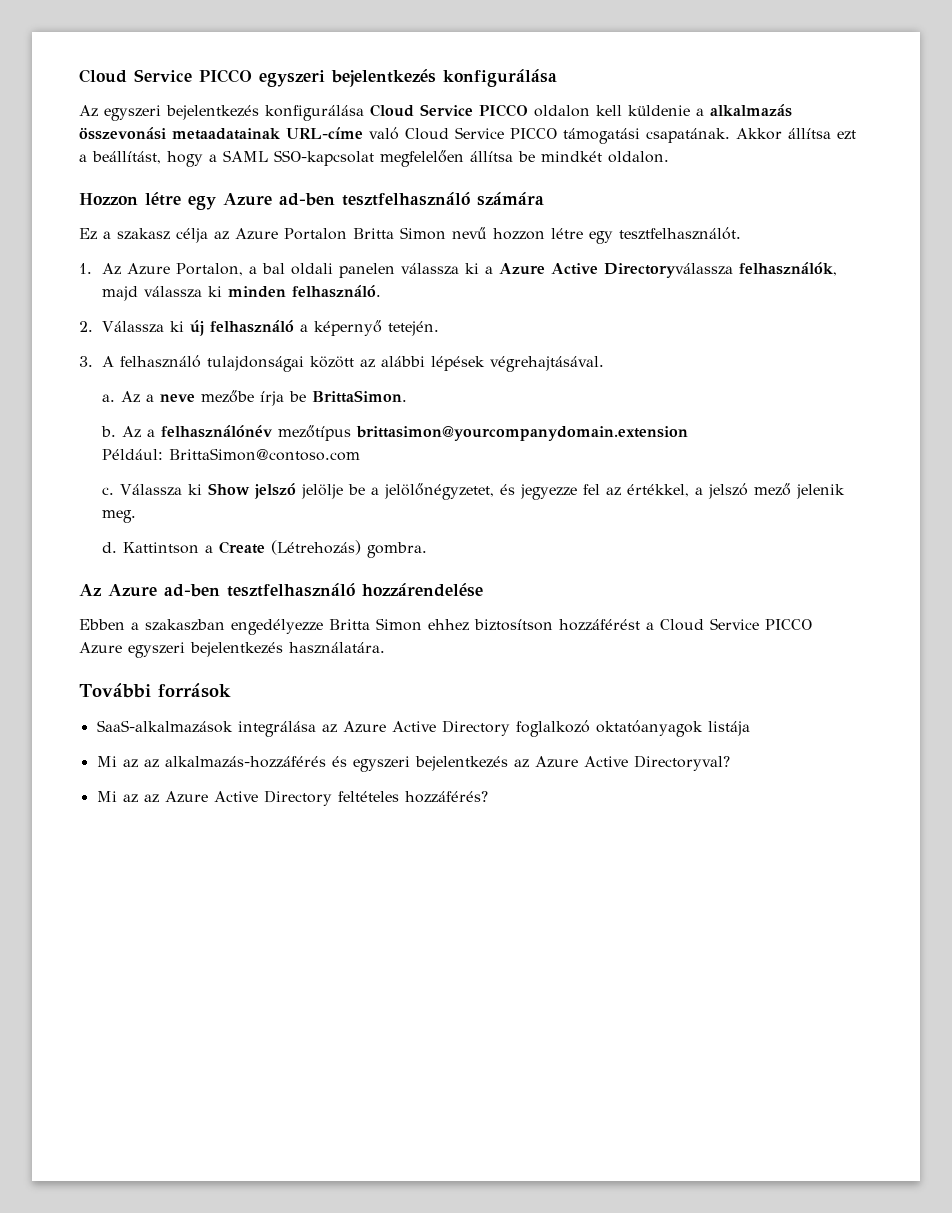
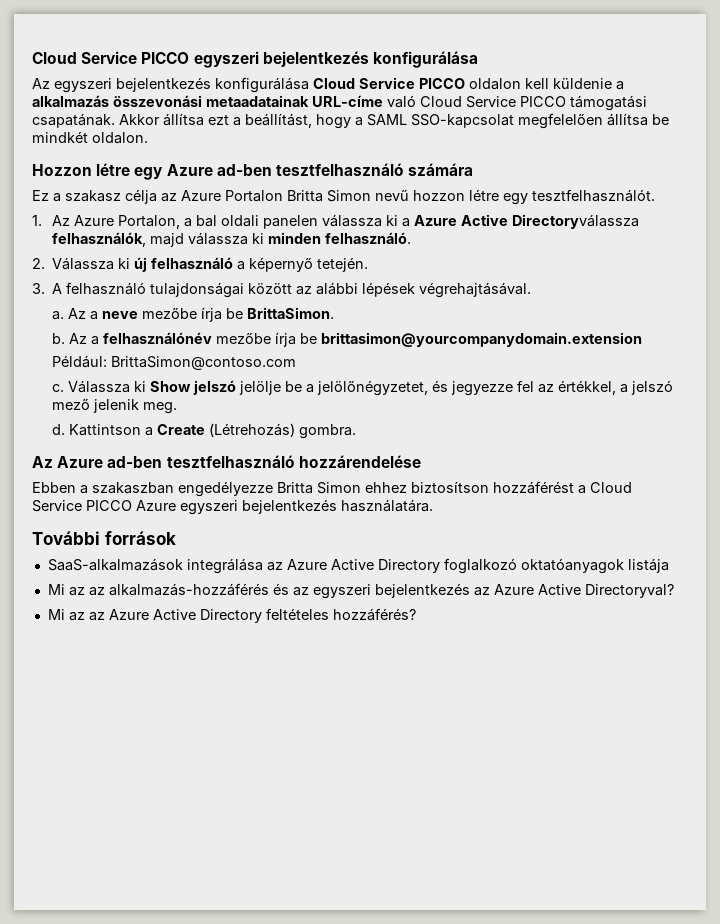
- Az a felhasználónév mezőtípus brittasimon@yourcompanydomain.extension
+ Az a felhasználónév mezőbe írja be brittasimon@yourcompanydomain.extension
- Mi az az alkalmazás-hozzáférés és egyszeri bejelentkezés az Azure Active Directoryval?
+ Mi az az alkalmazás-hozzáférés és az egyszeri bejelentkezés az Azure Active Directoryval?

